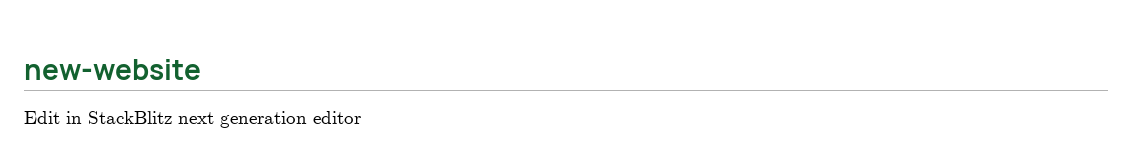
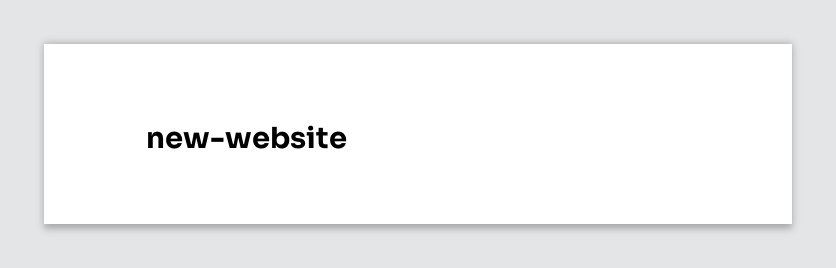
- Edit in StackBlitz next generation editor

